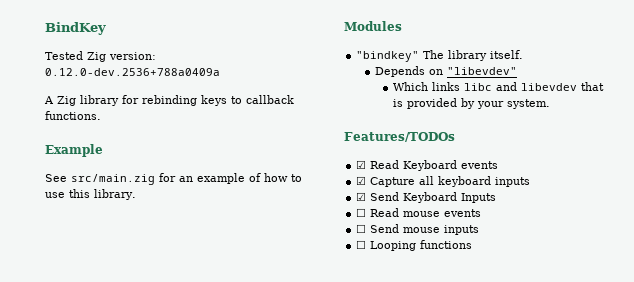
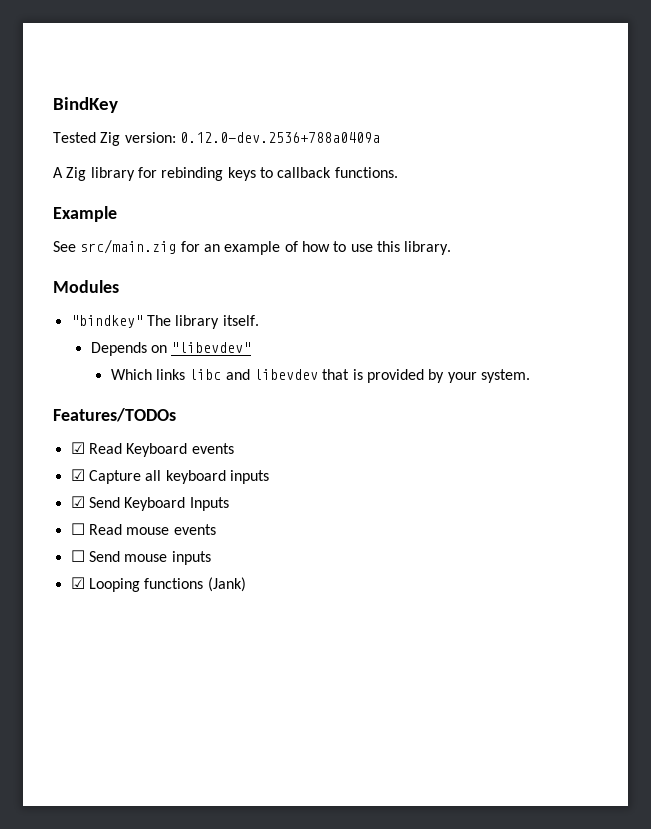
- ☐ Looping functions
+ ☑ Looping functions (Jank)

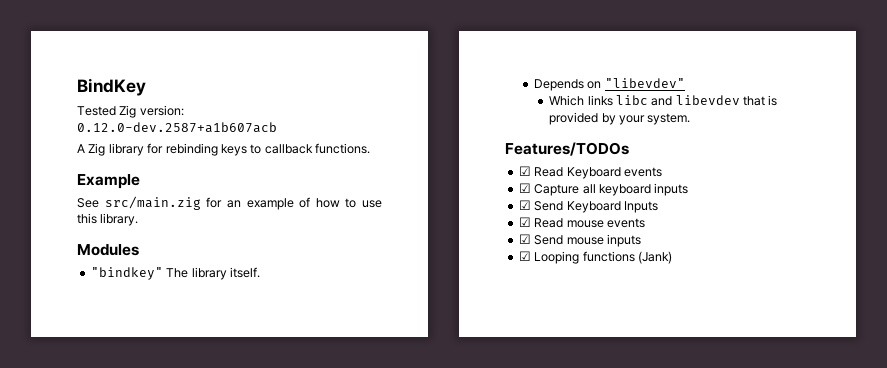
- Tested Zig version: 0.12.0-dev.2536+788a0409a
+ Tested Zig version: 0.12.0-dev.2587+a1b607acb
- ☐ Read mouse events
+ ☑ Read mouse events
- ☐ Send mouse inputs
+ ☑ Send mouse inputs

